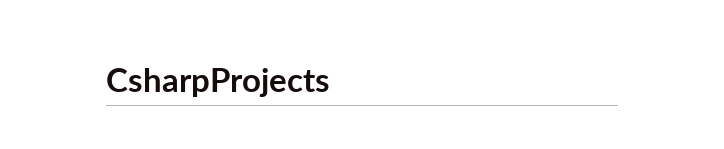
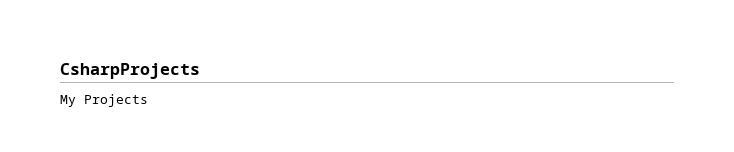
+ My Projects

